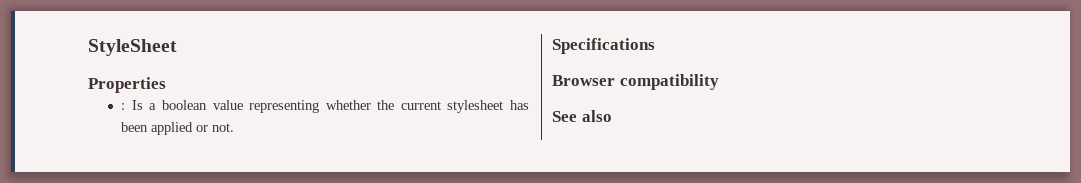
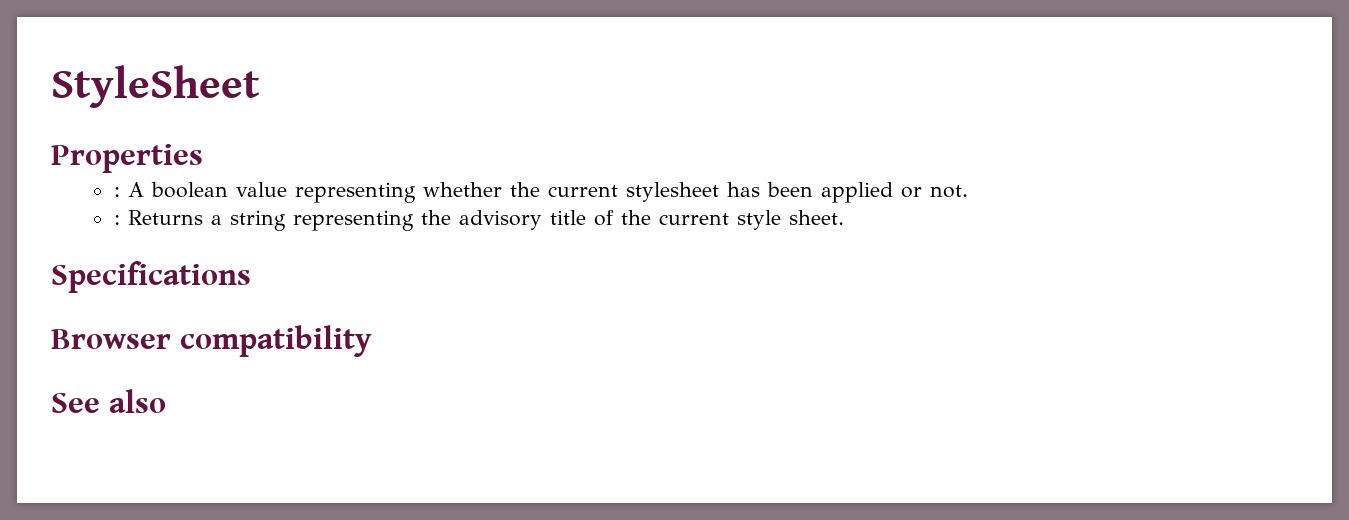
- : Is a boolean value representing whether the current stylesheet has been applied or not.
+ : A boolean value representing whether the current stylesheet has been applied or not.
+ : Returns a string representing the advisory title of the current style sheet.

